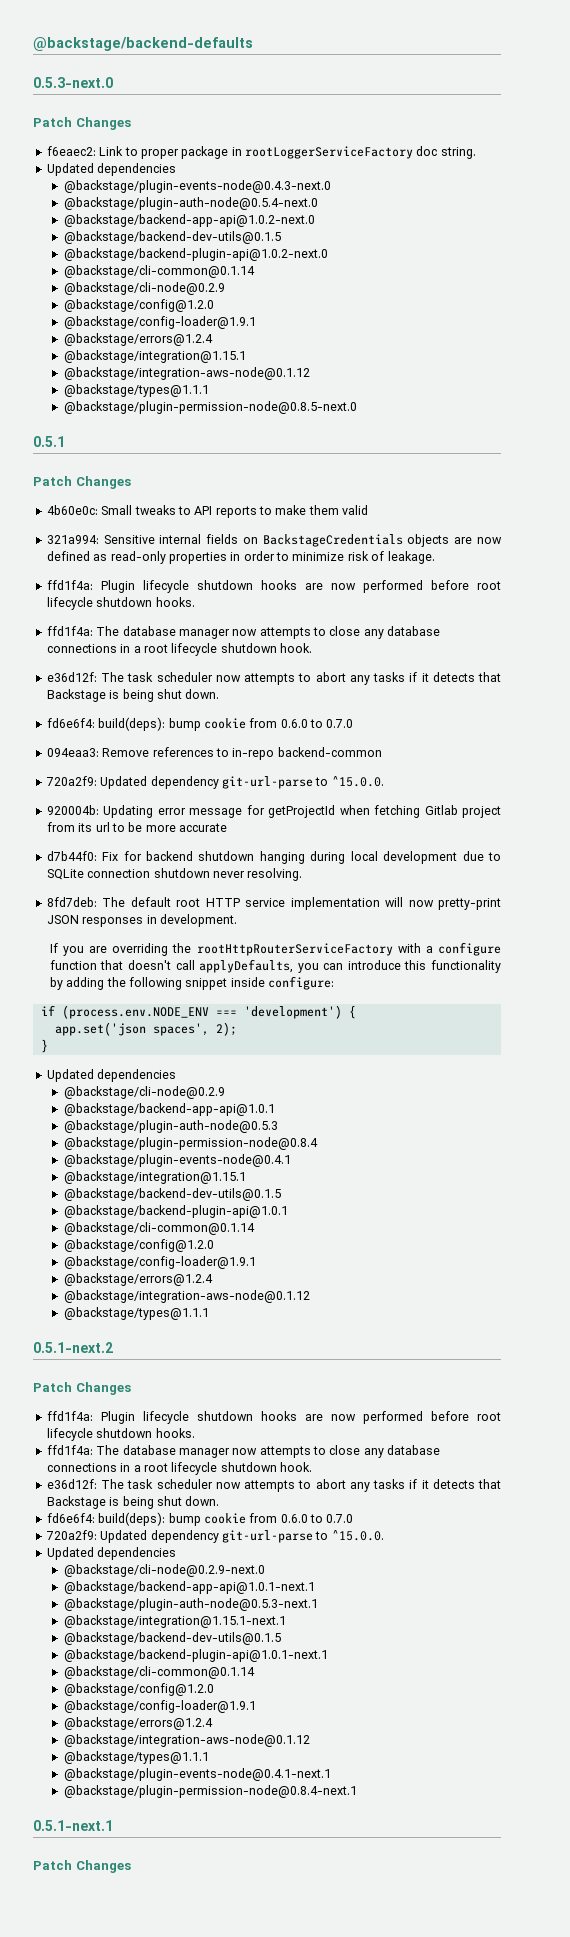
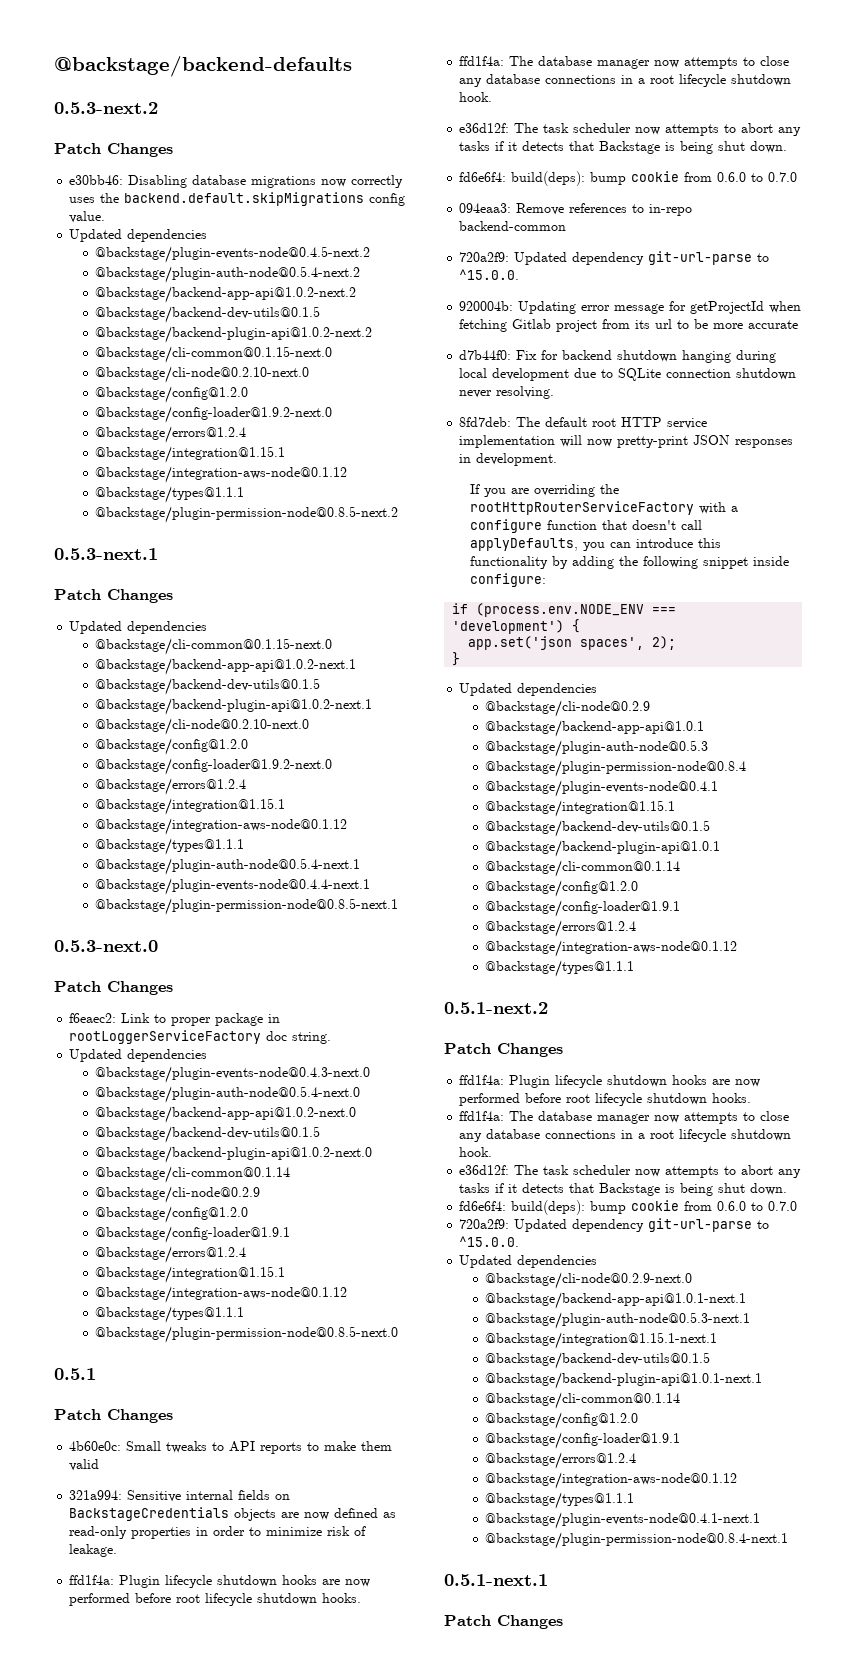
+ 0.5.3-next.2
+ Patch Changes
+ e30bb46: Disabling database migrations now correctly uses the backend.default.skipMigrations config value.
+ Updated dependencies
+ @backstage/plugin-events-node@0.4.5-next.2
+ @backstage/plugin-auth-node@0.5.4-next.2
+ @backstage/backend-app-api@1.0.2-next.2
+ @backstage/backend-dev-utils@0.1.5
+ @backstage/backend-plugin-api@1.0.2-next.2
+ @backstage/cli-common@0.1.15-next.0
+ @backstage/cli-node@0.2.10-next.0
+ @backstage/config@1.2.0
+ @backstage/config-loader@1.9.2-next.0
+ @backstage/errors@1.2.4
+ @backstage/integration@1.15.1
+ @backstage/integration-aws-node@0.1.12
+ @backstage/types@1.1.1
+ @backstage/plugin-permission-node@0.8.5-next.2
+ 0.5.3-next.1
+ Patch Changes
+ Updated dependencies
+ @backstage/cli-common@0.1.15-next.0
+ @backstage/backend-app-api@1.0.2-next.1
+ @backstage/backend-dev-utils@0.1.5
+ @backstage/backend-plugin-api@1.0.2-next.1
+ @backstage/cli-node@0.2.10-next.0
+ @backstage/config@1.2.0
+ @backstage/config-loader@1.9.2-next.0
+ @backstage/errors@1.2.4
+ @backstage/integration@1.15.1
+ @backstage/integration-aws-node@0.1.12
+ @backstage/types@1.1.1
+ @backstage/plugin-auth-node@0.5.4-next.1
+ @backstage/plugin-events-node@0.4.4-next.1
+ @backstage/plugin-permission-node@0.8.5-next.1

